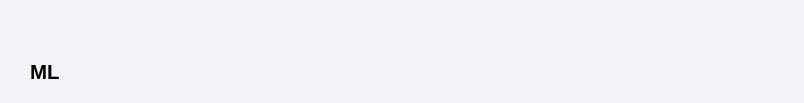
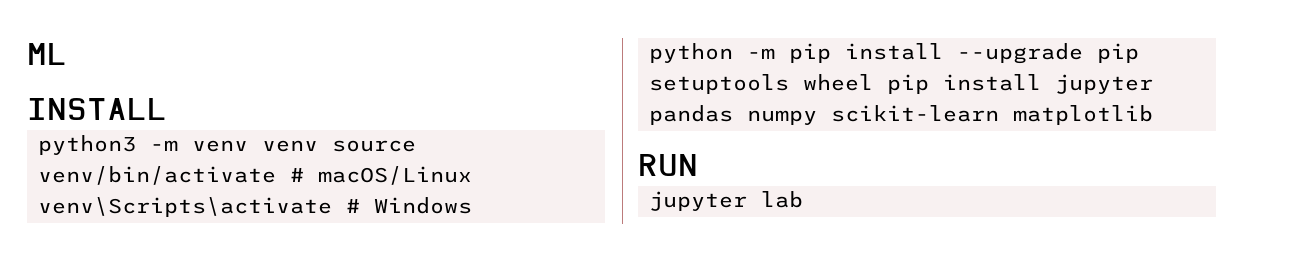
+ INSTALL
+ python3 -m venv venv source venv/bin/activate # macOS/Linux venv\Scripts\activate # Windows
+ python -m pip install --upgrade pip setuptools wheel pip install jupyter pandas numpy scikit-learn matplotlib
+ RUN
+ jupyter lab

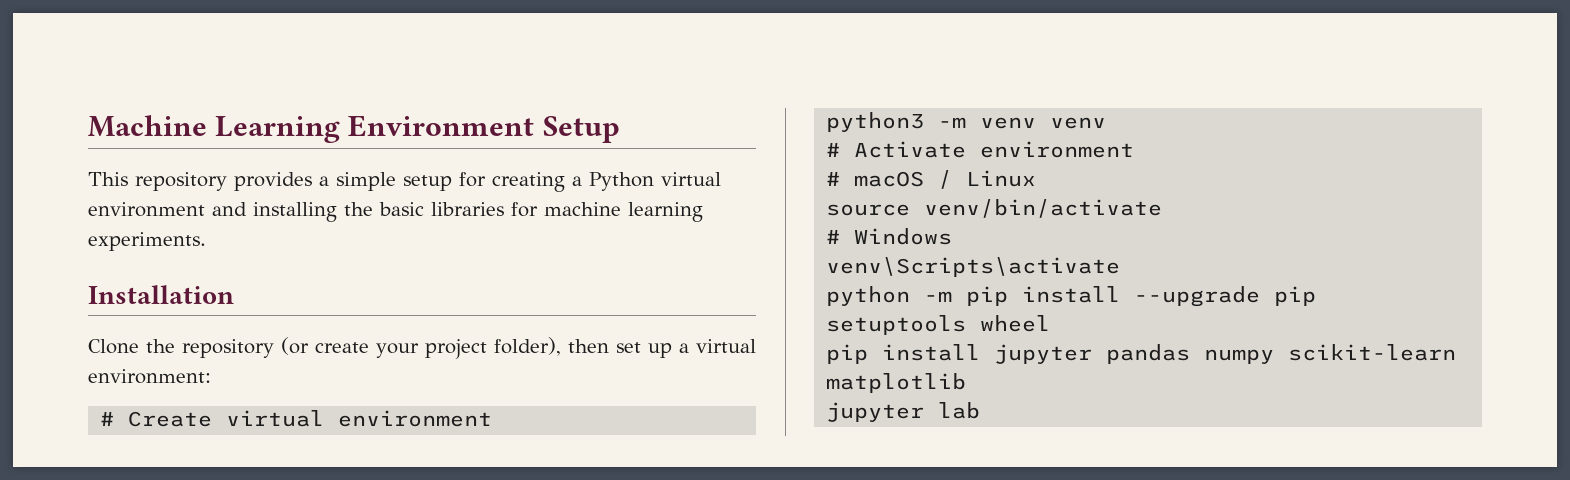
- ML
- INSTALL
- python3 -m venv venv source venv/bin/activate # macOS/Linux venv\Scripts\activate # Windows
+ Machine Learning Environment Setup
+ This repository provides a simple setup for creating a Python virtual environment and installing the basic libraries for machine learning experiments.
+ Installation
+ Clone the repository (or create your project folder), then set up a virtual environment:
+ # Create virtual environment
+ python3 -m venv venv
+ # Activate environment
+ # macOS / Linux
+ source venv/bin/activate
+ # Windows
+ venv\Scripts\activate
- python -m pip install --upgrade pip setuptools wheel pip install jupyter pandas numpy scikit-learn matplotlib
+ python -m pip install --upgrade pip setuptools wheel
+ pip install jupyter pandas numpy scikit-learn matplotlib
- RUN

